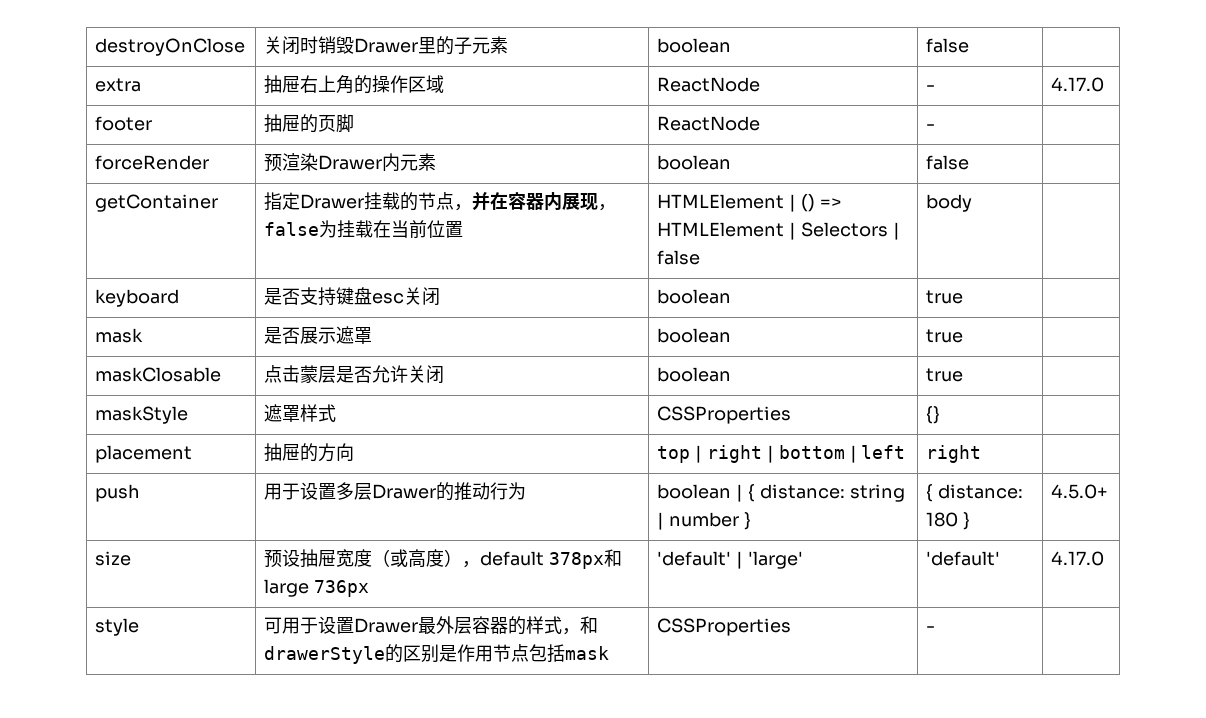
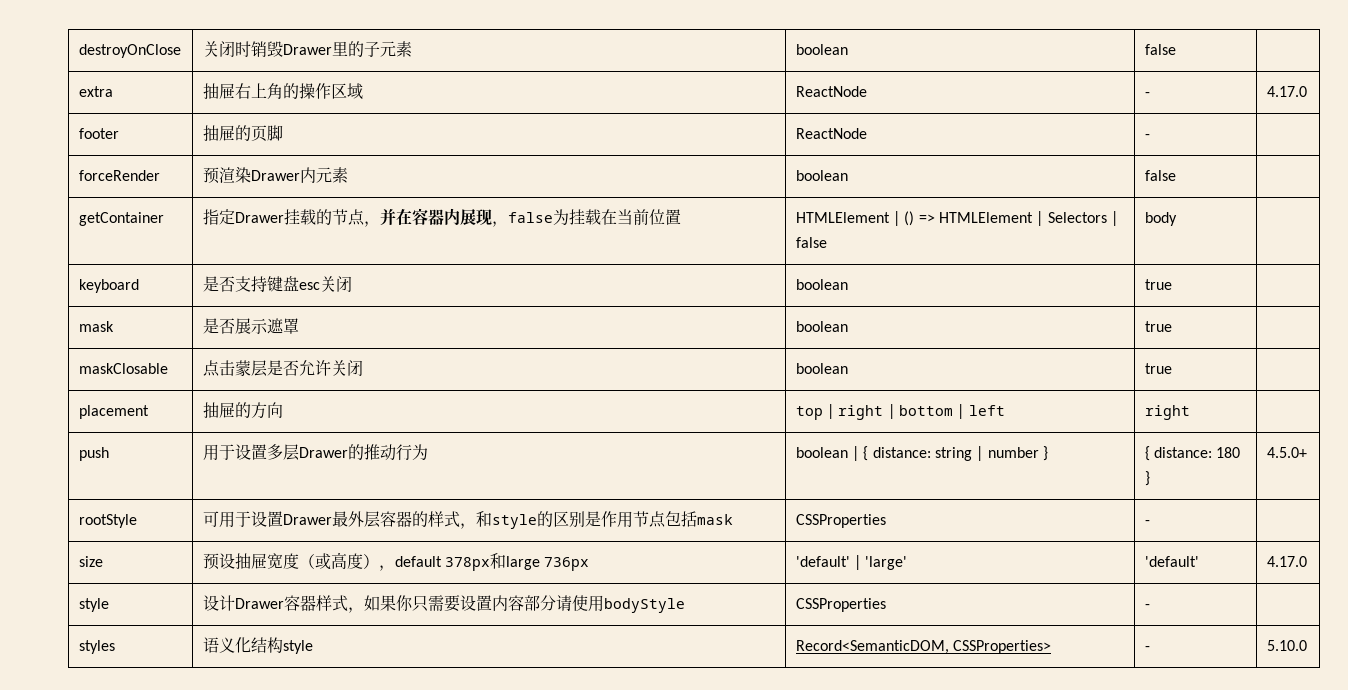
- maskStyle | 遮罩样式 | CSSProperties | {} |
+ rootStyle | 可用于设置Drawer最外层容器的样式，和style的区别是作用节点包括mask | CSSProperties | - |
- style | 可用于设置Drawer最外层容器的样式，和drawerStyle的区别是作用节点包括mask | CSSProperties | - |
+ style | 设计Drawer容器样式，如果你只需要设置内容部分请使用bodyStyle | CSSProperties | - |
+ styles | 语义化结构style | Record<SemanticDOM, CSSProperties> | - | 5.10.0

